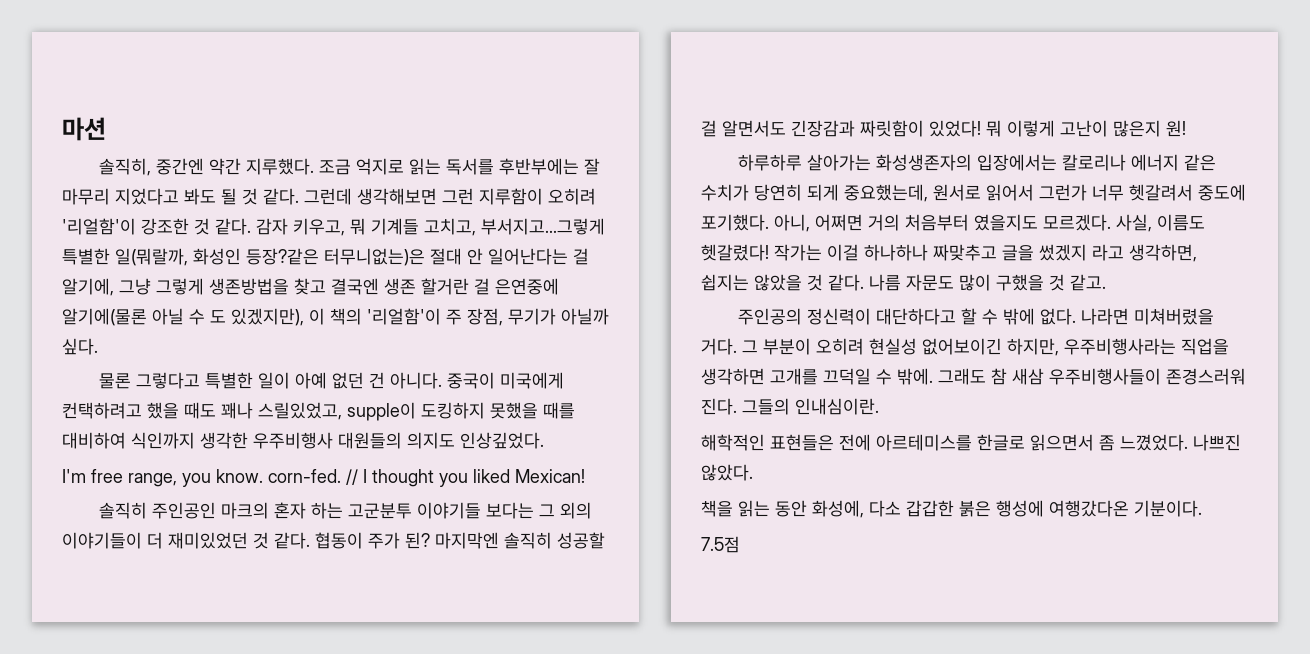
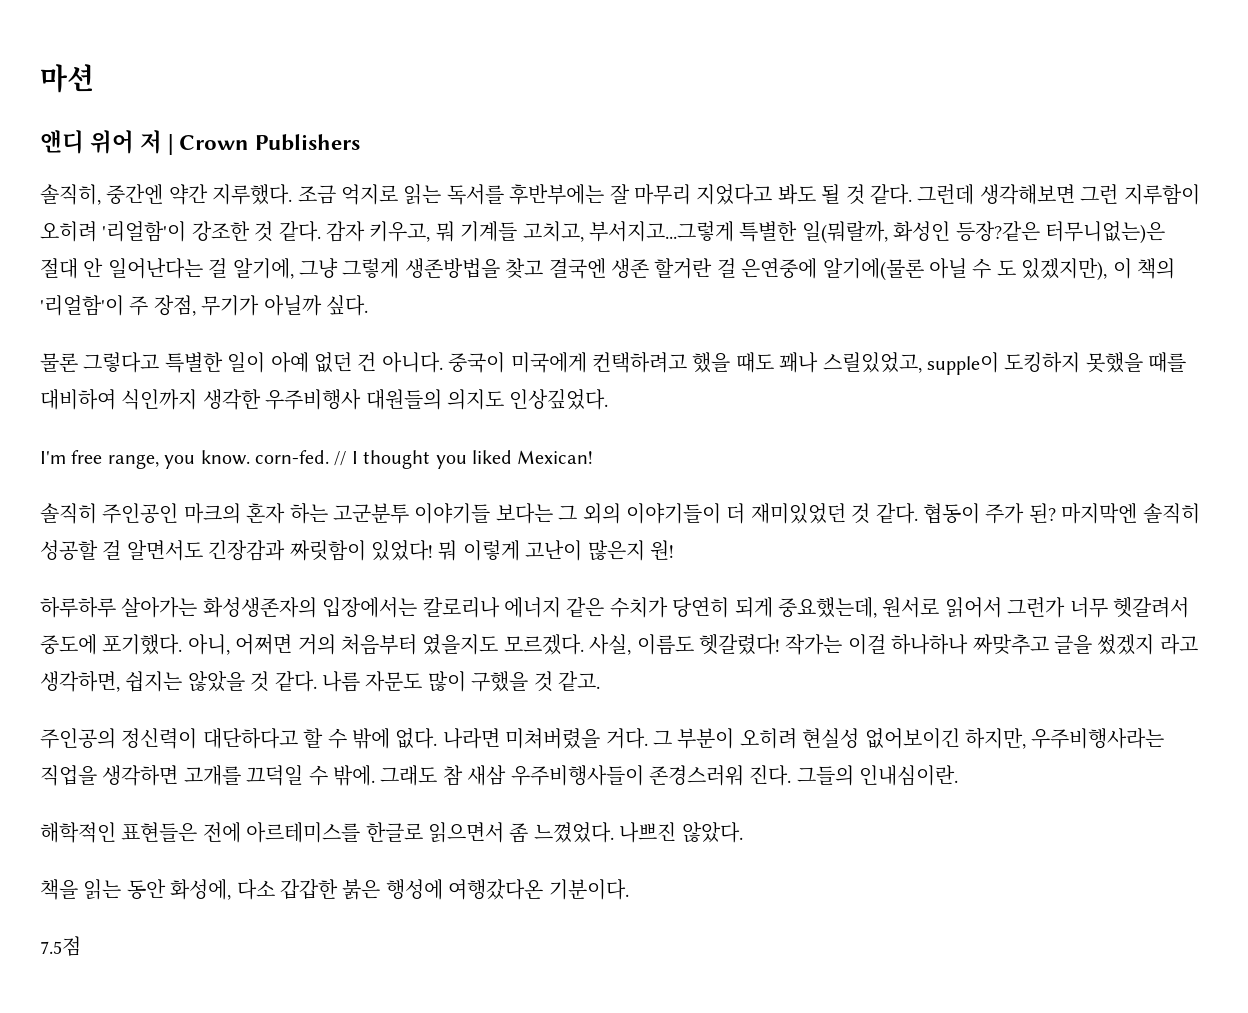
+ 앤디 위어 저 | Crown Publishers

